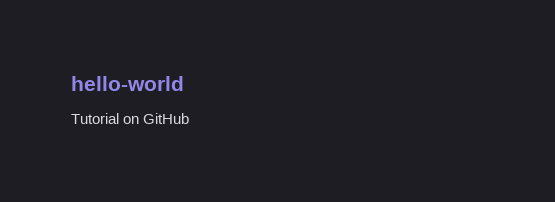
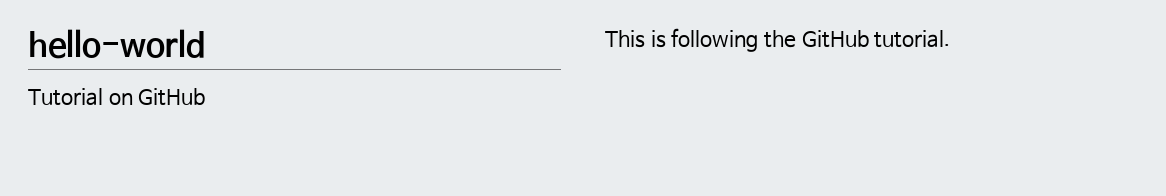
+ This is following the GitHub tutorial.

